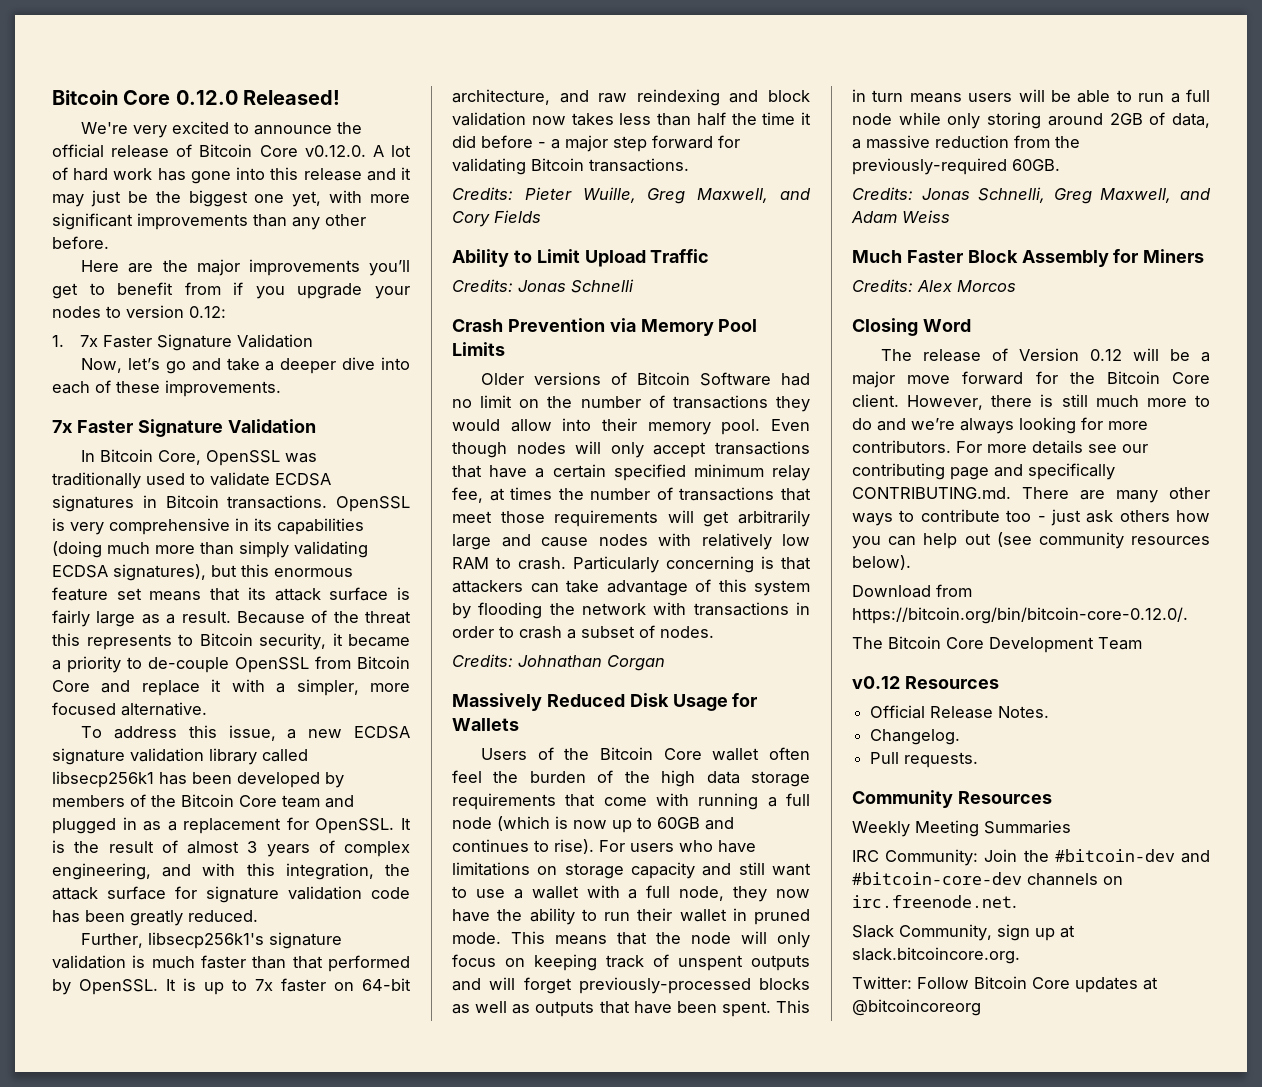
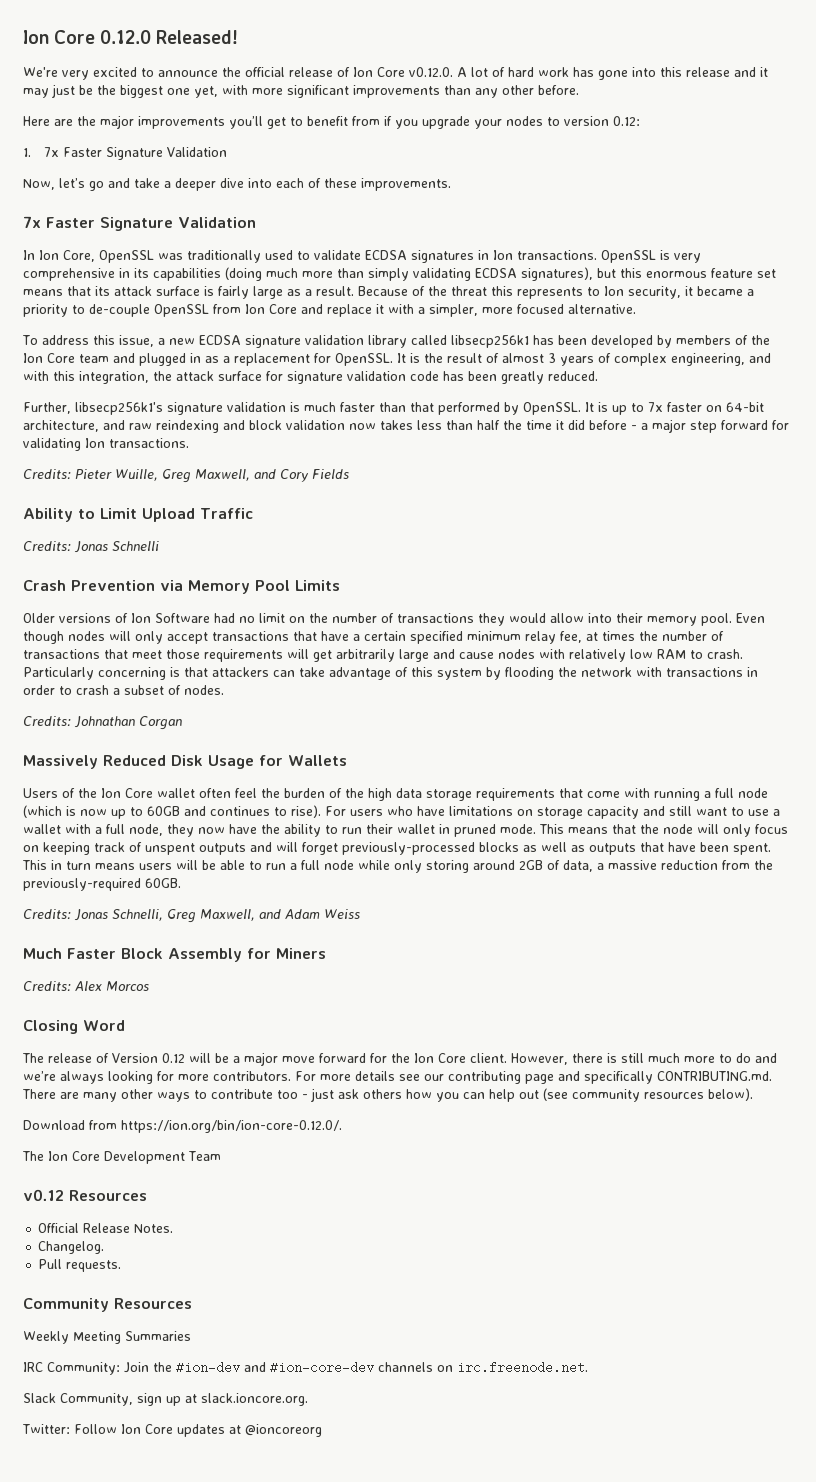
- Bitcoin Core 0.12.0 Released!
+ Ion Core 0.12.0 Released!
- We're very excited to announce the official release of Bitcoin Core v0.12.0. A lot of hard work has gone into this release and it may just be the biggest one yet, with more significant improvements than any other before.
+ We're very excited to announce the official release of Ion Core v0.12.0. A lot of hard work has gone into this release and it may just be the biggest one yet, with more significant improvements than any other before.
- In Bitcoin Core, OpenSSL was traditionally used to validate ECDSA signatures in Bitcoin transactions.
+ In Ion Core, OpenSSL was traditionally used to validate ECDSA signatures in Ion transactions.
- Because of the threat this represents to Bitcoin security, it became a priority to de-couple OpenSSL from Bitcoin Core and replace it with a simpler, more focused alternative.
+ Because of the threat this represents to Ion security, it became a priority to de-couple OpenSSL from Ion Core and replace it with a simpler, more focused alternative.
- To address this issue, a new ECDSA signature validation library called libsecp256k1 has been developed by members of the Bitcoin Core team and plugged in as a replacement for OpenSSL.
+ To address this issue, a new ECDSA signature validation library called libsecp256k1 has been developed by members of the Ion Core team and plugged in as a replacement for OpenSSL.
- It is up to 7x faster on 64-bit architecture, and raw reindexing and block validation now takes less than half the time it did before - a major step forward for validating Bitcoin transactions.
+ It is up to 7x faster on 64-bit architecture, and raw reindexing and block validation now takes less than half the time it did before - a major step forward for validating Ion transactions.
- Older versions of Bitcoin Software had no limit on the number of transactions they would allow into their memory pool.
+ Older versions of Ion Software had no limit on the number of transactions they would allow into their memory pool.
- Users of the Bitcoin Core wallet often feel the burden of the high data storage requirements that come with running a full node (which is now up to 60GB and continues to rise).
+ Users of the Ion Core wallet often feel the burden of the high data storage requirements that come with running a full node (which is now up to 60GB and continues to rise).
- The release of Version 0.12 will be a major move forward for the Bitcoin Core client.
+ The release of Version 0.12 will be a major move forward for the Ion Core client.
- Download from https://bitcoin.org/bin/bitcoin-core-0.12.0/.
- The Bitcoin Core Development Team
+ Download from https://ion.org/bin/ion-core-0.12.0/.
+ The Ion Core Development Team
- IRC Community: Join the #bitcoin-dev and #bitcoin-core-dev channels on irc.freenode.net.
+ IRC Community: Join the #ion-dev and #ion-core-dev channels on irc.freenode.net.
- Slack Community, sign up at slack.bitcoincore.org.
+ Slack Community, sign up at slack.ioncore.org.
- Twitter: Follow Bitcoin Core updates at @bitcoincoreorg
+ Twitter: Follow Ion Core updates at @ioncoreorg

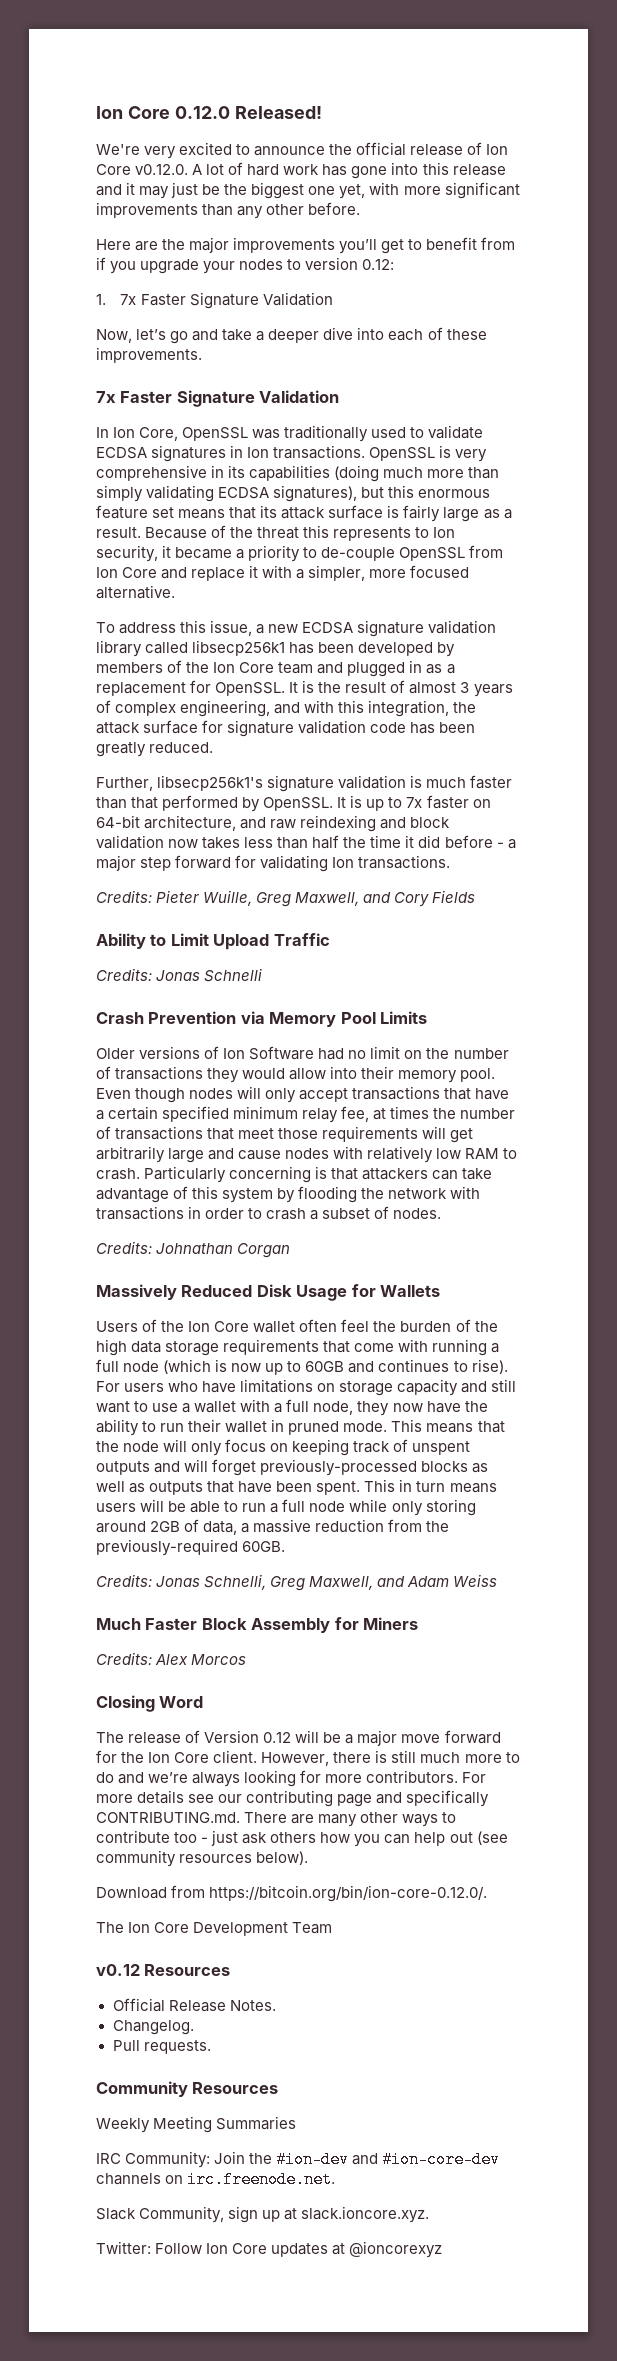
- Download from https://ion.org/bin/ion-core-0.12.0/.
+ Download from https://bitcoin.org/bin/ion-core-0.12.0/.
- Slack Community, sign up at slack.ioncore.org.
+ Slack Community, sign up at slack.ioncore.xyz.
- Twitter: Follow Ion Core updates at @ioncoreorg
+ Twitter: Follow Ion Core updates at @ioncorexyz

